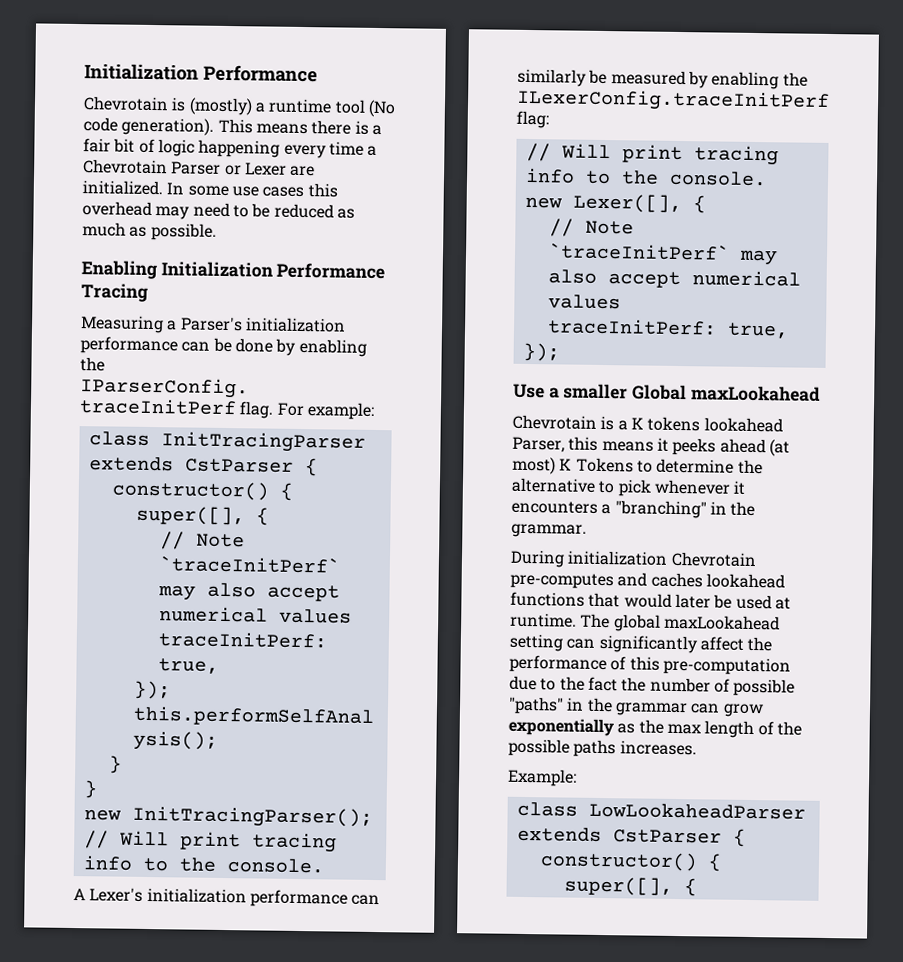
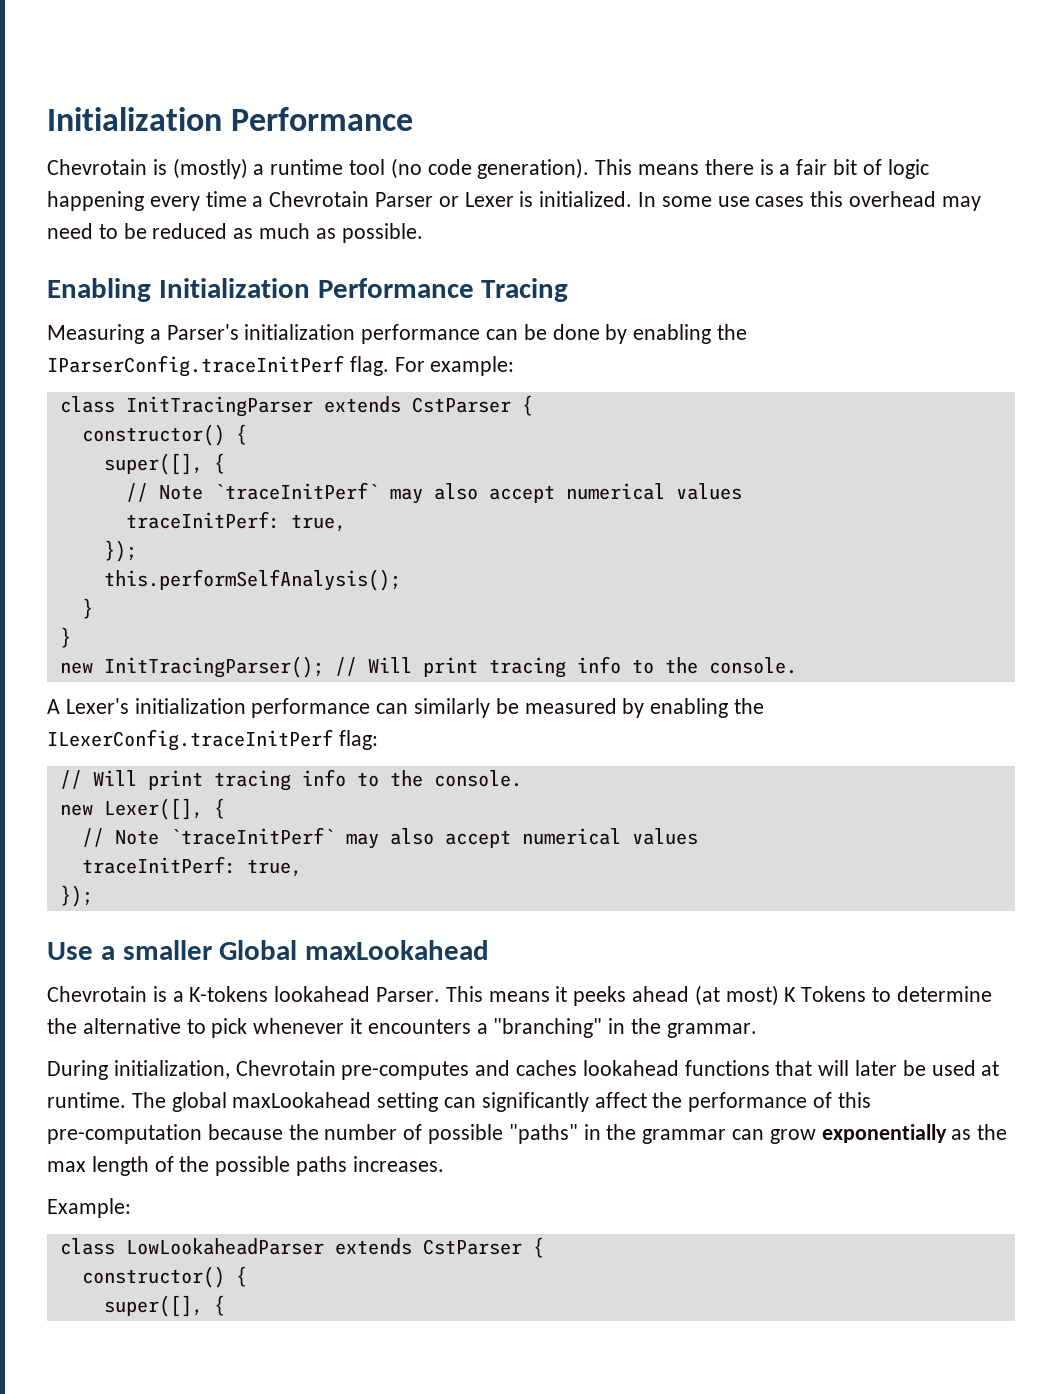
- Chevrotain is (mostly) a runtime tool (No code generation).
+ Chevrotain is (mostly) a runtime tool (no code generation).
- This means there is a fair bit of logic happening every time a Chevrotain Parser or Lexer are initialized.
+ This means there is a fair bit of logic happening every time a Chevrotain Parser or Lexer is initialized.
- Chevrotain is a K tokens lookahead Parser, this means it peeks ahead (at most) K Tokens to determine the alternative to pick whenever it encounters a "branching" in the grammar.
+ Chevrotain is a K-tokens lookahead Parser. This means it peeks ahead (at most) K Tokens to determine the alternative to pick whenever it encounters a "branching" in the grammar.
- During initialization Chevrotain pre-computes and caches lookahead functions that would later be used at runtime.
+ During initialization, Chevrotain pre-computes and caches lookahead functions that will later be used at runtime.
- The global maxLookahead setting can significantly affect the performance of this pre-computation due to the fact the number of possible "paths" in the grammar can grow exponentially as the max length of the possible paths increases.
+ The global maxLookahead setting can significantly affect the performance of this pre-computation because the number of possible "paths" in the grammar can grow exponentially as the max length of the possible paths increases.

